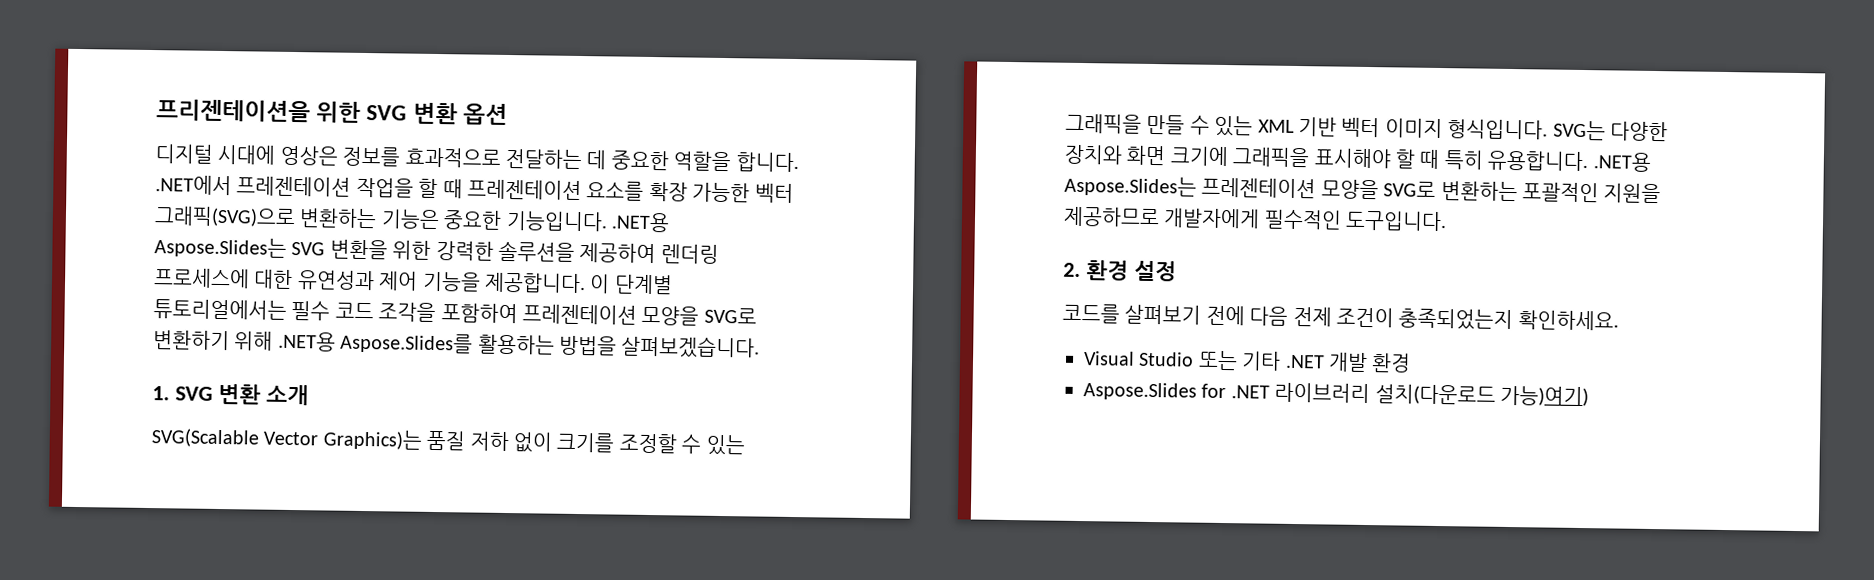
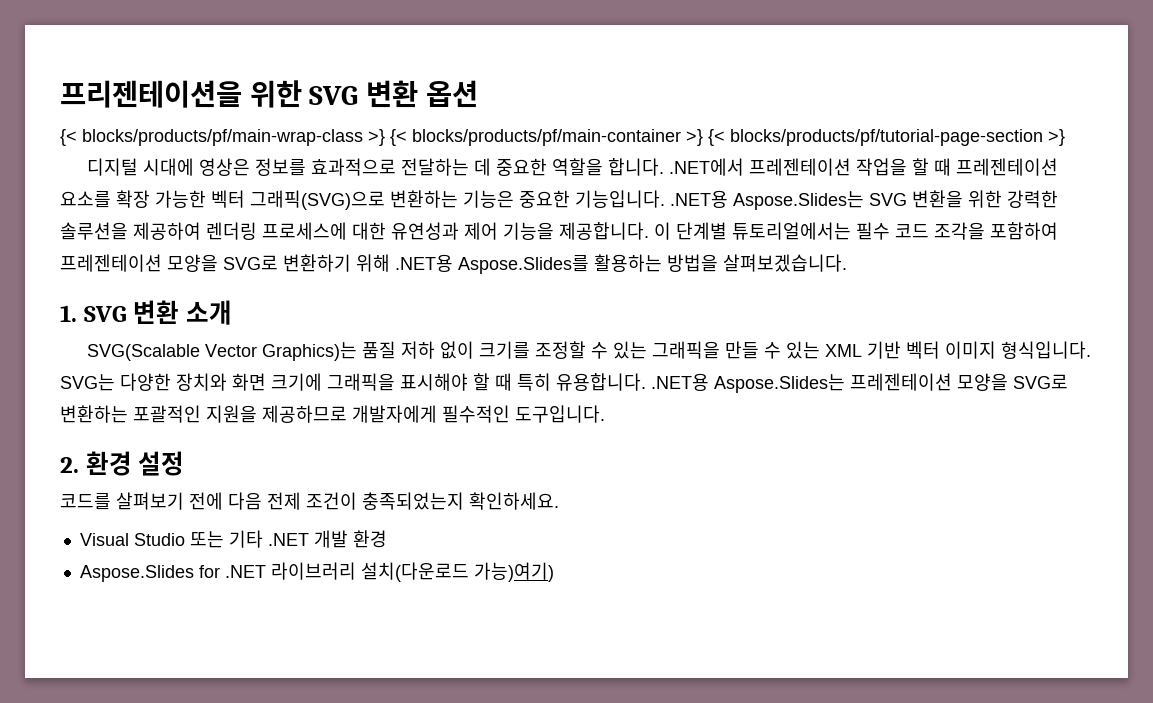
+ {< blocks/products/pf/main-wrap-class >} {< blocks/products/pf/main-container >} {< blocks/products/pf/tutorial-page-section >}

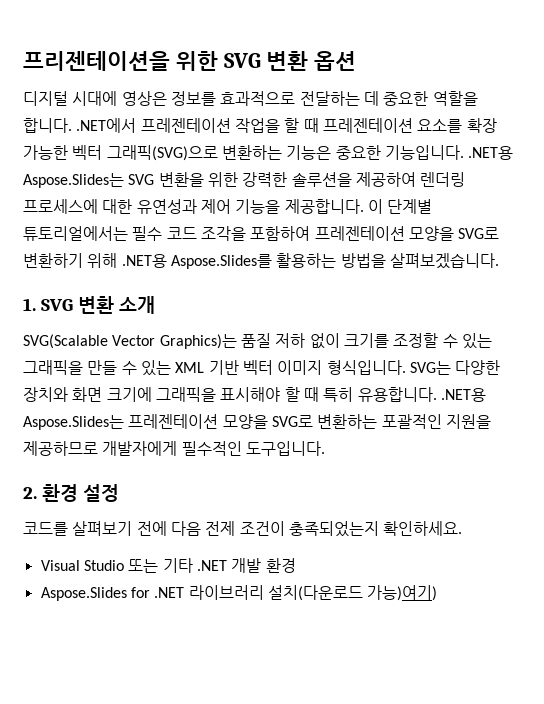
- {< blocks/products/pf/main-wrap-class >} {< blocks/products/pf/main-container >} {< blocks/products/pf/tutorial-page-section >}

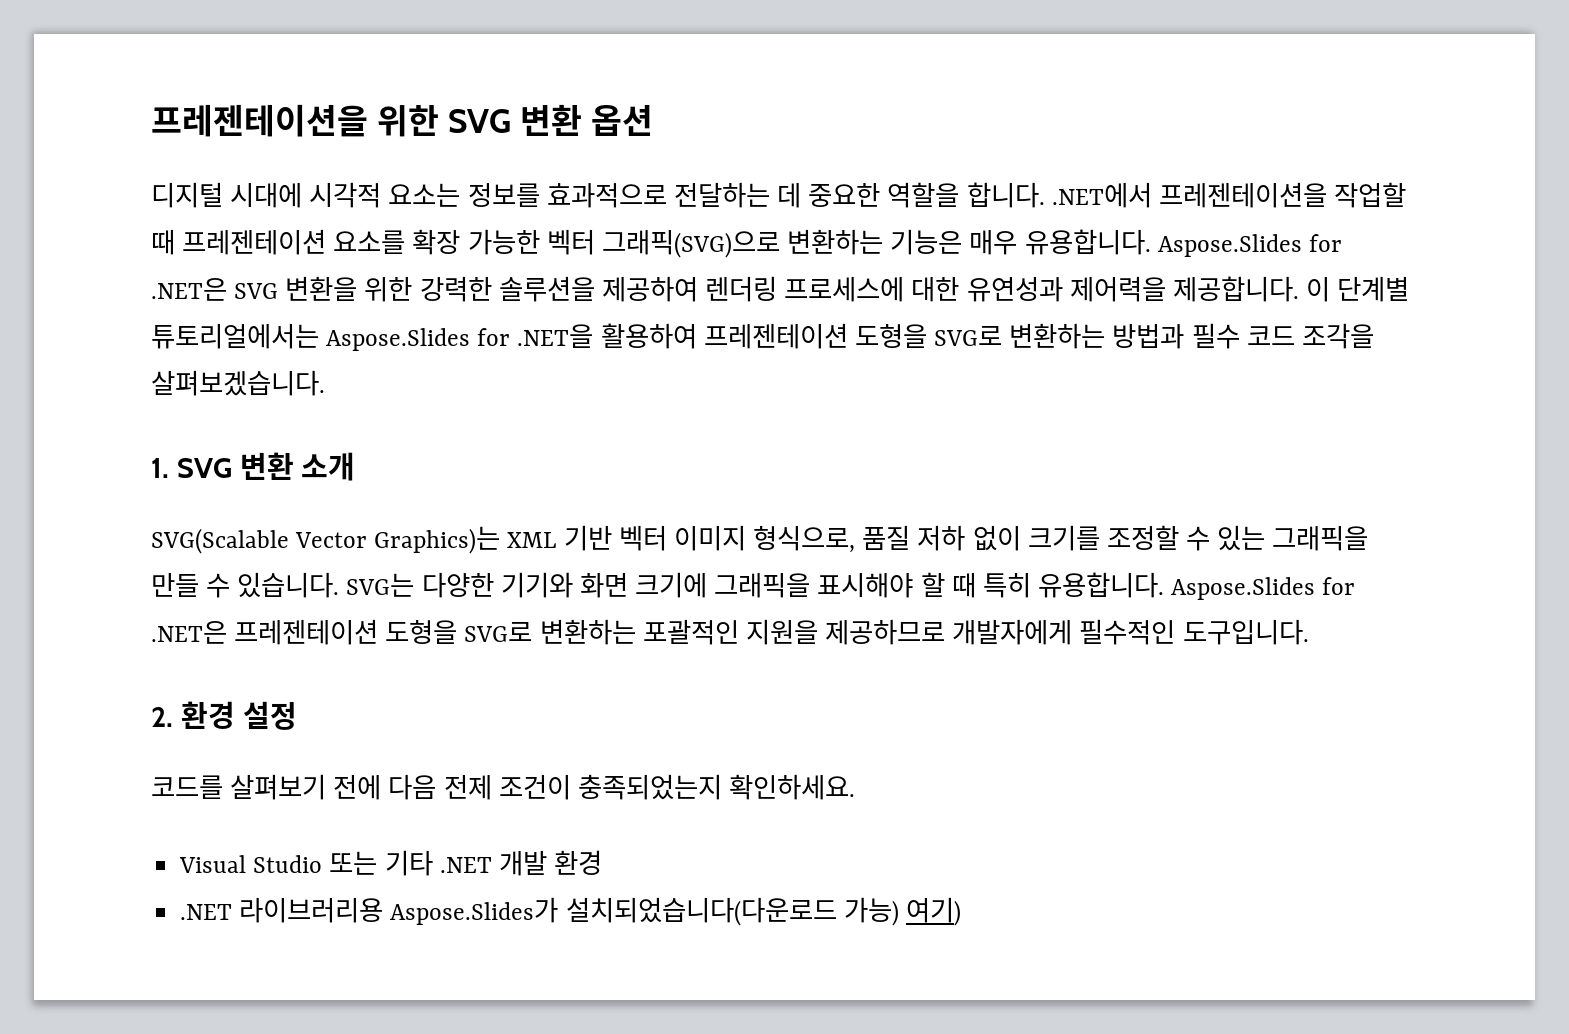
- 프리젠테이션을 위한 SVG 변환 옵션
+ 프레젠테이션을 위한 SVG 변환 옵션
- 디지털 시대에 영상은 정보를 효과적으로 전달하는 데 중요한 역할을 합니다. .NET에서 프레젠테이션 작업을 할 때 프레젠테이션 요소를 확장 가능한 벡터 그래픽(SVG)으로 변환하는 기능은 중요한 기능입니다. .NET용 Aspose.Slides는 SVG 변환을 위한 강력한 솔루션을 제공하여 렌더링 프로세스에 대한 유연성과 제어 기능을 제공합니다.
+ 디지털 시대에 시각적 요소는 정보를 효과적으로 전달하는 데 중요한 역할을 합니다. .NET에서 프레젠테이션을 작업할 때 프레젠테이션 요소를 확장 가능한 벡터 그래픽(SVG)으로 변환하는 기능은 매우 유용합니다. Aspose.Slides for .NET은 SVG 변환을 위한 강력한 솔루션을 제공하여 렌더링 프로세스에 대한 유연성과 제어력을 제공합니다.
- 이 단계별 튜토리얼에서는 필수 코드 조각을 포함하여 프레젠테이션 모양을 SVG로 변환하기 위해 .NET용 Aspose.Slides를 활용하는 방법을 살펴보겠습니다.
+ 이 단계별 튜토리얼에서는 Aspose.Slides for .NET을 활용하여 프레젠테이션 도형을 SVG로 변환하는 방법과 필수 코드 조각을 살펴보겠습니다.
- SVG(Scalable Vector Graphics)는 품질 저하 없이 크기를 조정할 수 있는 그래픽을 만들 수 있는 XML 기반 벡터 이미지 형식입니다.
+ SVG(Scalable Vector Graphics)는 XML 기반 벡터 이미지 형식으로, 품질 저하 없이 크기를 조정할 수 있는 그래픽을 만들 수 있습니다.
- SVG는 다양한 장치와 화면 크기에 그래픽을 표시해야 할 때 특히 유용합니다. .NET용 Aspose.Slides는 프레젠테이션 모양을 SVG로 변환하는 포괄적인 지원을 제공하므로 개발자에게 필수적인 도구입니다.
+ SVG는 다양한 기기와 화면 크기에 그래픽을 표시해야 할 때 특히 유용합니다. Aspose.Slides for .NET은 프레젠테이션 도형을 SVG로 변환하는 포괄적인 지원을 제공하므로 개발자에게 필수적인 도구입니다.
- Aspose.Slides for .NET 라이브러리 설치(다운로드 가능)여기)
+ .NET 라이브러리용 Aspose.Slides가 설치되었습니다(다운로드 가능) 여기)

